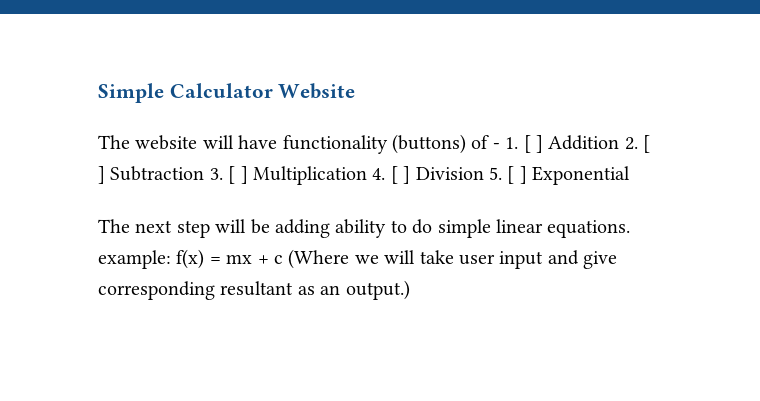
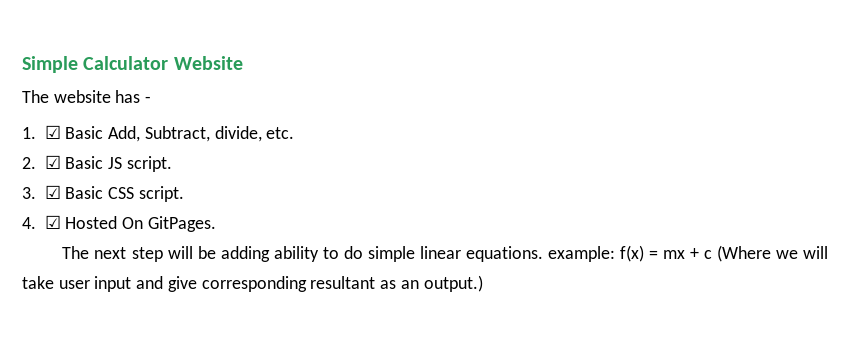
- The website will have functionality (buttons) of - 1. [ ] Addition 2. [ ] Subtraction 3. [ ] Multiplication 4. [ ] Division 5. [ ] Exponential
+ The website has -
+ 1. ☑ Basic Add, Subtract, divide, etc.
+ 2. ☑ Basic JS script.
+ 3. ☑ Basic CSS script.
+ 4. ☑ Hosted On GitPages.

